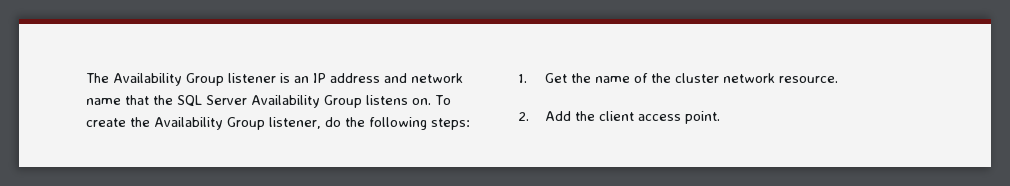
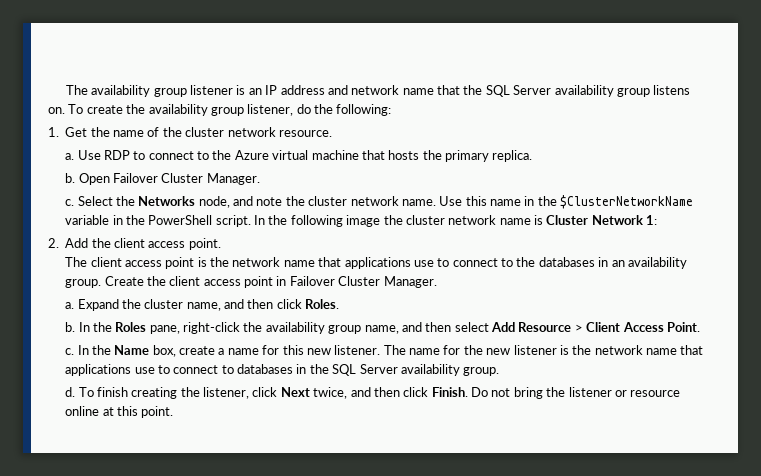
- The Availability Group listener is an IP address and network name that the SQL Server Availability Group listens on.
+ The availability group listener is an IP address and network name that the SQL Server availability group listens on.
- To create the Availability Group listener, do the following steps:
+ To create the availability group listener, do the following:
+ a. Use RDP to connect to the Azure virtual machine that hosts the primary replica.
+ b. Open Failover Cluster Manager.
+ c. Select the Networks node, and note the cluster network name. Use this name in the $ClusterNetworkName variable in the PowerShell script. In the following image the cluster network name is Cluster Network 1:
+ The client access point is the network name that applications use to connect to the databases in an availability group. Create the client access point in Failover Cluster Manager.
+ a. Expand the cluster name, and then click Roles.
+ b. In the Roles pane, right-click the availability group name, and then select Add Resource > Client Access Point.
+ c. In the Name box, create a name for this new listener. The name for the new listener is the network name that applications use to connect to databases in the SQL Server availability group.
+ d. To finish creating the listener, click Next twice, and then click Finish. Do not bring the listener or resource online at this point.

